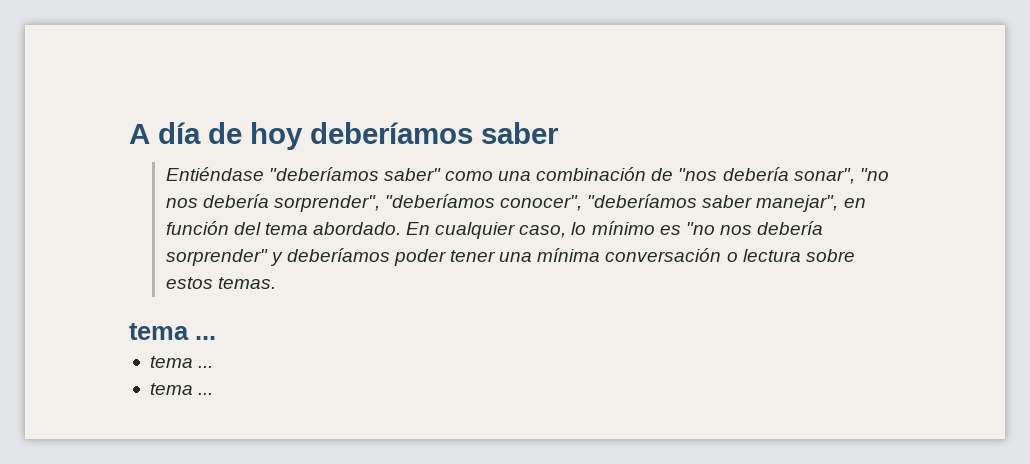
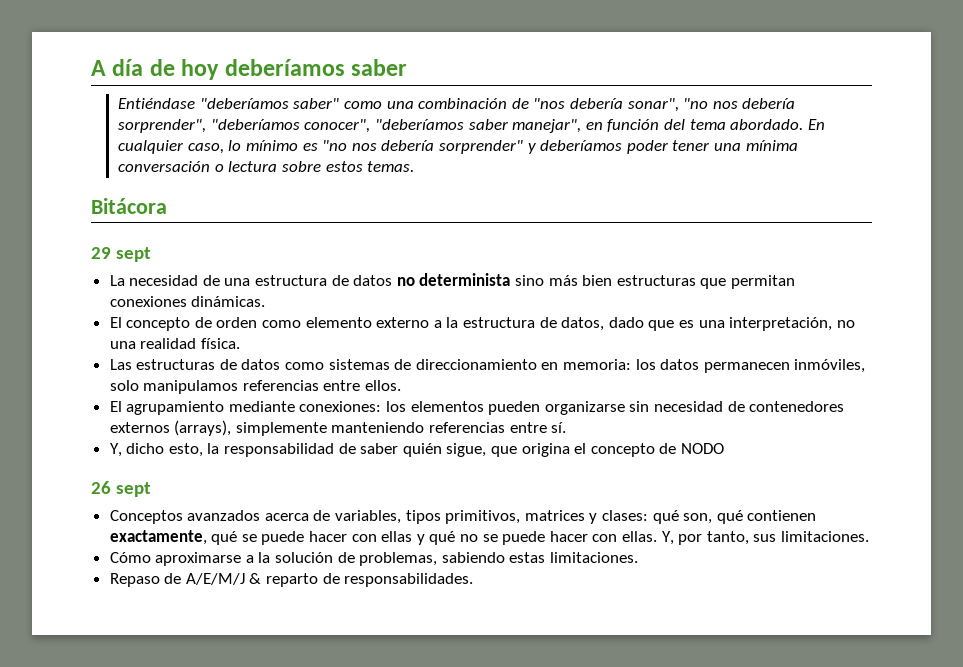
  En cualquier caso, lo mínimo es "no nos debería sorprender" y deberíamos poder tener una mínima conversación o lectura sobre estos temas.
- tema ...
- tema ...
- tema ...
+ Bitácora
+ 29 sept
+ La necesidad de una estructura de datos no determinista sino más bien estructuras que permitan conexiones dinámicas.
+ El concepto de orden como elemento externo a la estructura de datos, dado que es una interpretación, no una realidad física.
+ Las estructuras de datos como sistemas de direccionamiento en memoria: los datos permanecen inmóviles, solo manipulamos referencias entre ellos.
+ El agrupamiento mediante conexiones: los elementos pueden organizarse sin necesidad de contenedores externos (arrays), simplemente manteniendo referencias entre sí.
+ Y, dicho esto, la responsabilidad de saber quién sigue, que origina el concepto de NODO
+ 26 sept
+ Conceptos avanzados acerca de variables, tipos primitivos, matrices y clases: qué son, qué contienen exactamente, qué se puede hacer con ellas y qué no se puede hacer con ellas. Y, por tanto, sus limitaciones.
+ Cómo aproximarse a la solución de problemas, sabiendo estas limitaciones.
+ Repaso de A/E/M/J & reparto de responsabilidades.

